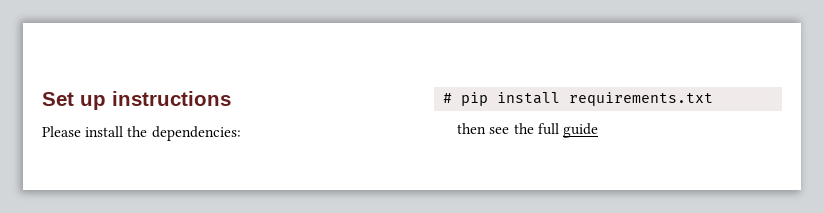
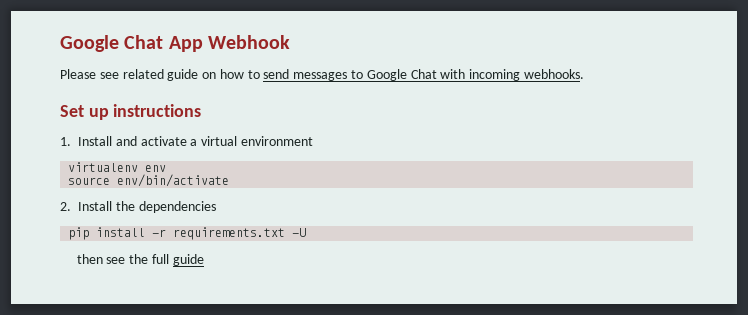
+ Google Chat App Webhook
+ Please see related guide on how to send messages to Google Chat with incoming webhooks.
  Set up instructions
- Please install the dependencies:
- # pip install requirements.txt
+ 1. Install and activate a virtual environment
+ virtualenv env
+ source env/bin/activate
+ 2. Install the dependencies
+ pip install -r requirements.txt -U

